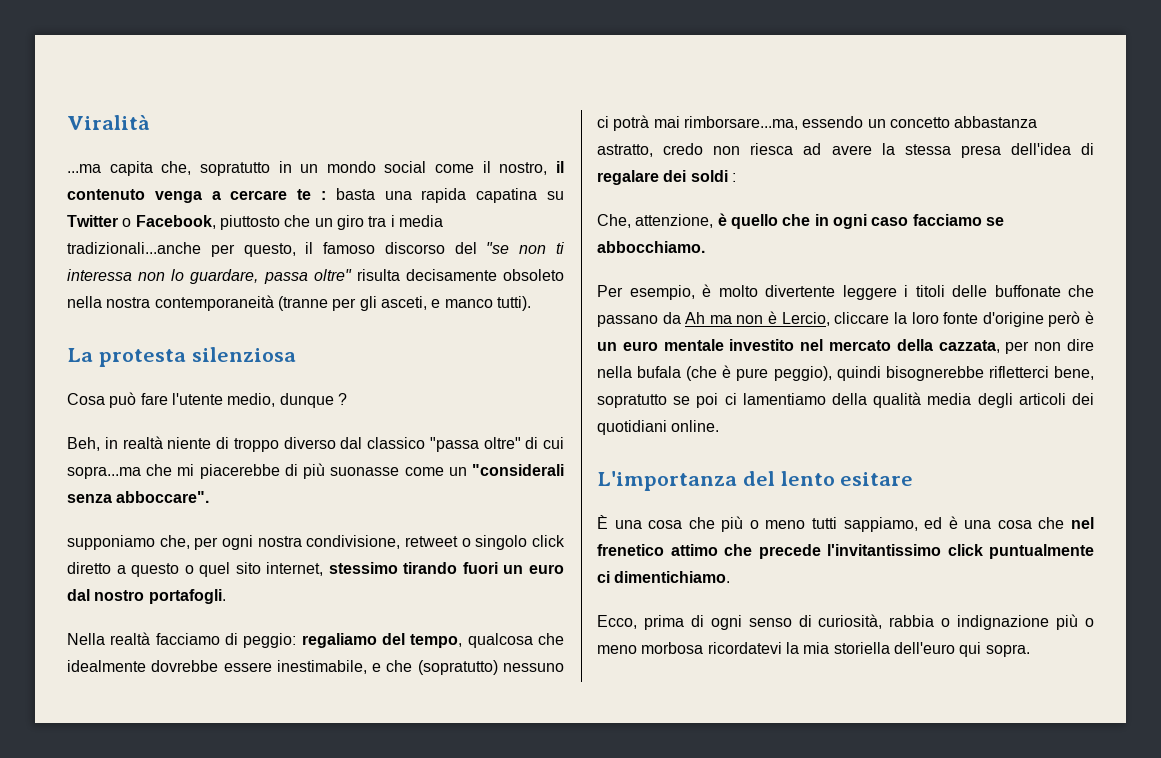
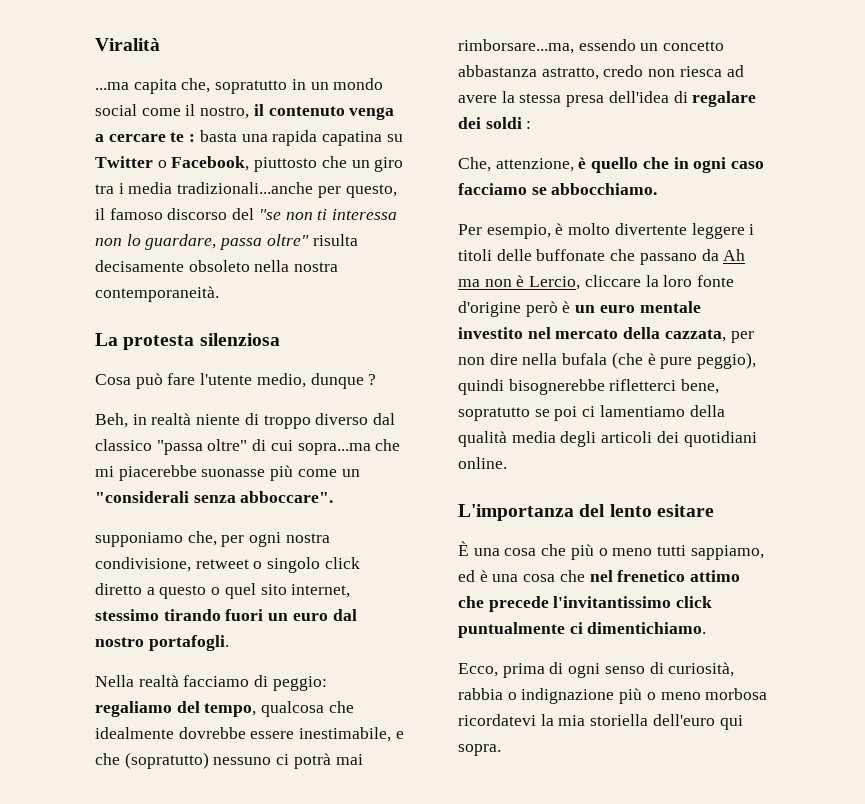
- ...ma capita che, sopratutto in un mondo social come il nostro, il contenuto venga a cercare te : basta una rapida capatina su Twitter o Facebook, piuttosto che un giro tra i media tradizionali...anche per questo, il famoso discorso del "se non ti interessa non lo guardare, passa oltre" risulta decisamente obsoleto nella nostra contemporaneità (tranne per gli asceti, e manco tutti).
+ ...ma capita che, sopratutto in un mondo social come il nostro, il contenuto venga a cercare te : basta una rapida capatina su Twitter o Facebook, piuttosto che un giro tra i media tradizionali...anche per questo, il famoso discorso del "se non ti interessa non lo guardare, passa oltre" risulta decisamente obsoleto nella nostra contemporaneità.
- Beh, in realtà niente di troppo diverso dal classico "passa oltre" di cui sopra...ma che mi piacerebbe di più suonasse come un "considerali senza abboccare".
+ Beh, in realtà niente di troppo diverso dal classico "passa oltre" di cui sopra...ma che mi piacerebbe suonasse più come un "considerali senza abboccare".

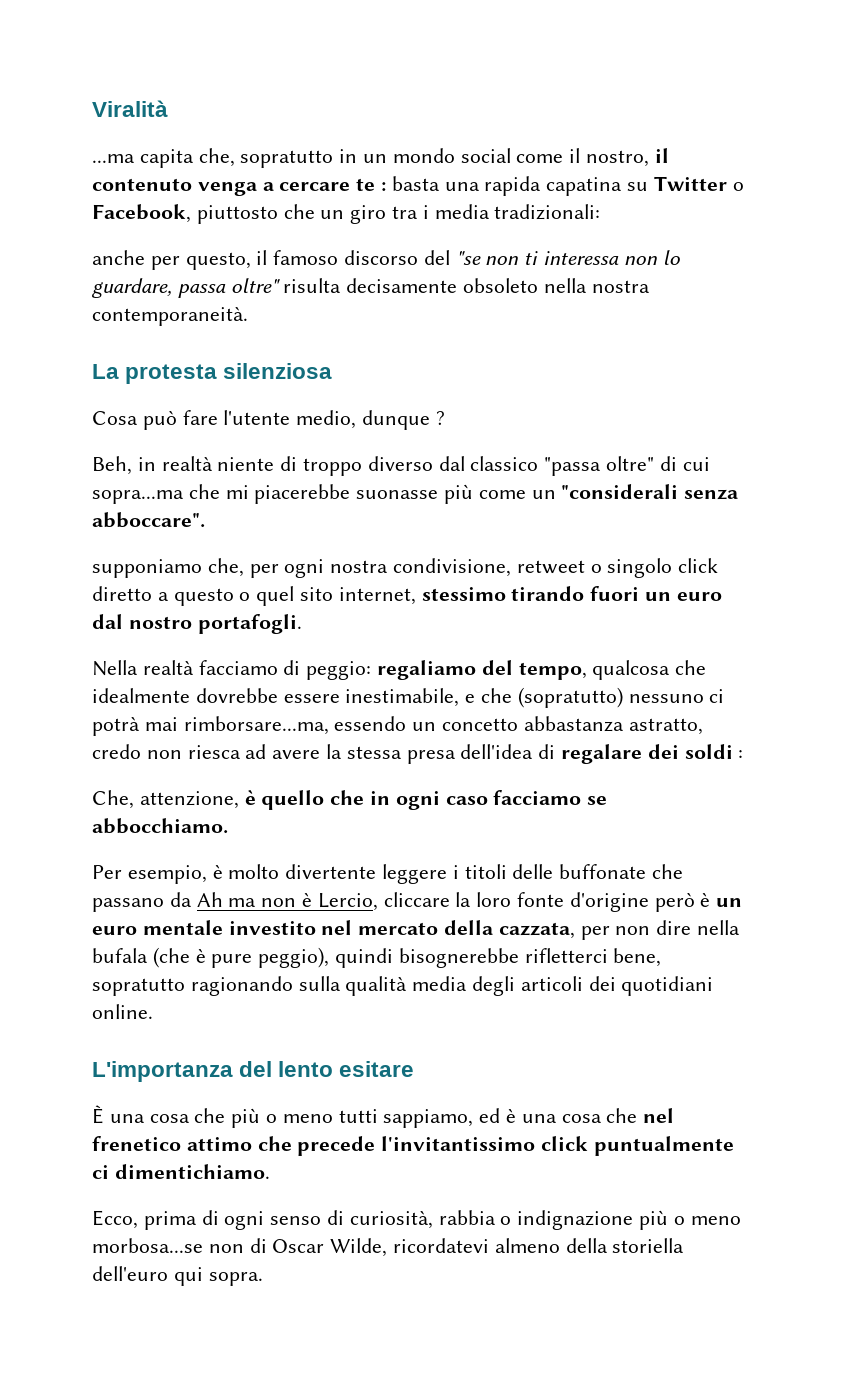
- ...ma capita che, sopratutto in un mondo social come il nostro, il contenuto venga a cercare te : basta una rapida capatina su Twitter o Facebook, piuttosto che un giro tra i media tradizionali...anche per questo, il famoso discorso del "se non ti interessa non lo guardare, passa oltre" risulta decisamente obsoleto nella nostra contemporaneità.
+ ...ma capita che, sopratutto in un mondo social come il nostro, il contenuto venga a cercare te : basta una rapida capatina su Twitter o Facebook, piuttosto che un giro tra i media tradizionali:
+ anche per questo, il famoso discorso del "se non ti interessa non lo guardare, passa oltre" risulta decisamente obsoleto nella nostra contemporaneità.
- Per esempio, è molto divertente leggere i titoli delle buffonate che passano da Ah ma non è Lercio, cliccare la loro fonte d'origine però è un euro mentale investito nel mercato della cazzata, per non dire nella bufala (che è pure peggio), quindi bisognerebbe rifletterci bene, sopratutto se poi ci lamentiamo della qualità media degli articoli dei quotidiani online.
+ Per esempio, è molto divertente leggere i titoli delle buffonate che passano da Ah ma non è Lercio, cliccare la loro fonte d'origine però è un euro mentale investito nel mercato della cazzata, per non dire nella bufala (che è pure peggio), quindi bisognerebbe rifletterci bene, sopratutto ragionando sulla qualità media degli articoli dei quotidiani online.
- Ecco, prima di ogni senso di curiosità, rabbia o indignazione più o meno morbosa ricordatevi la mia storiella dell'euro qui sopra.
+ Ecco, prima di ogni senso di curiosità, rabbia o indignazione più o meno morbosa...se non di Oscar Wilde, ricordatevi almeno della storiella dell'euro qui sopra.

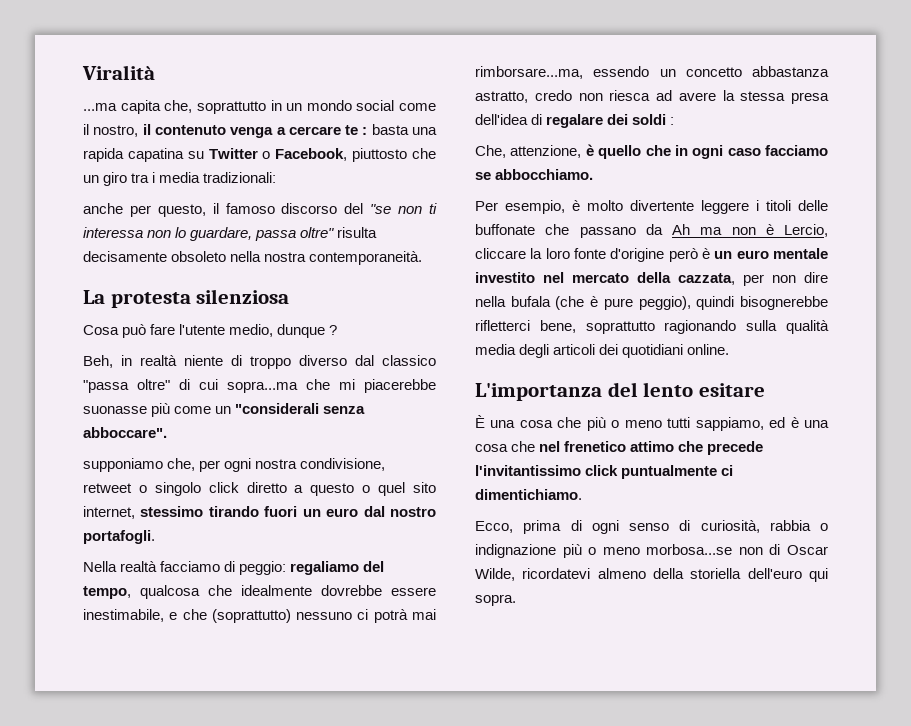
- ...ma capita che, sopratutto in un mondo social come il nostro, il contenuto venga a cercare te : basta una rapida capatina su Twitter o Facebook, piuttosto che un giro tra i media tradizionali:
+ ...ma capita che, soprattutto in un mondo social come il nostro, il contenuto venga a cercare te : basta una rapida capatina su Twitter o Facebook, piuttosto che un giro tra i media tradizionali:
- Nella realtà facciamo di peggio: regaliamo del tempo, qualcosa che idealmente dovrebbe essere inestimabile, e che (sopratutto) nessuno ci potrà mai rimborsare...ma, essendo un concetto abbastanza astratto, credo non riesca ad avere la stessa presa dell'idea di regalare dei soldi :
+ Nella realtà facciamo di peggio: regaliamo del tempo, qualcosa che idealmente dovrebbe essere inestimabile, e che (soprattutto) nessuno ci potrà mai rimborsare...ma, essendo un concetto abbastanza astratto, credo non riesca ad avere la stessa presa dell'idea di regalare dei soldi :
- Per esempio, è molto divertente leggere i titoli delle buffonate che passano da Ah ma non è Lercio, cliccare la loro fonte d'origine però è un euro mentale investito nel mercato della cazzata, per non dire nella bufala (che è pure peggio), quindi bisognerebbe rifletterci bene, sopratutto ragionando sulla qualità media degli articoli dei quotidiani online.
+ Per esempio, è molto divertente leggere i titoli delle buffonate che passano da Ah ma non è Lercio, cliccare la loro fonte d'origine però è un euro mentale investito nel mercato della cazzata, per non dire nella bufala (che è pure peggio), quindi bisognerebbe rifletterci bene, soprattutto ragionando sulla qualità media degli articoli dei quotidiani online.

